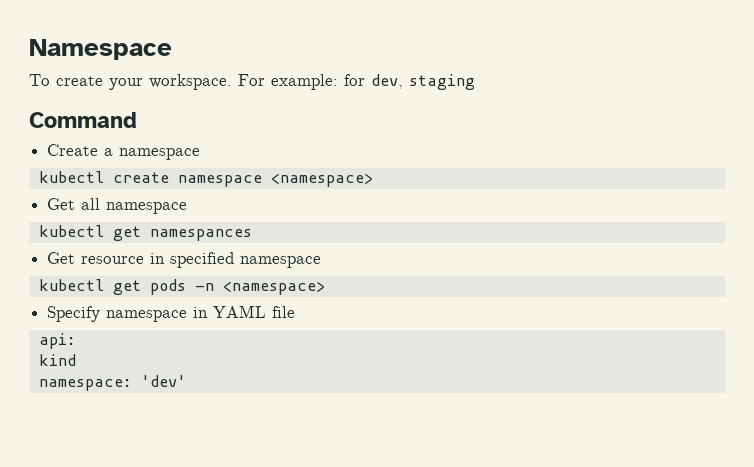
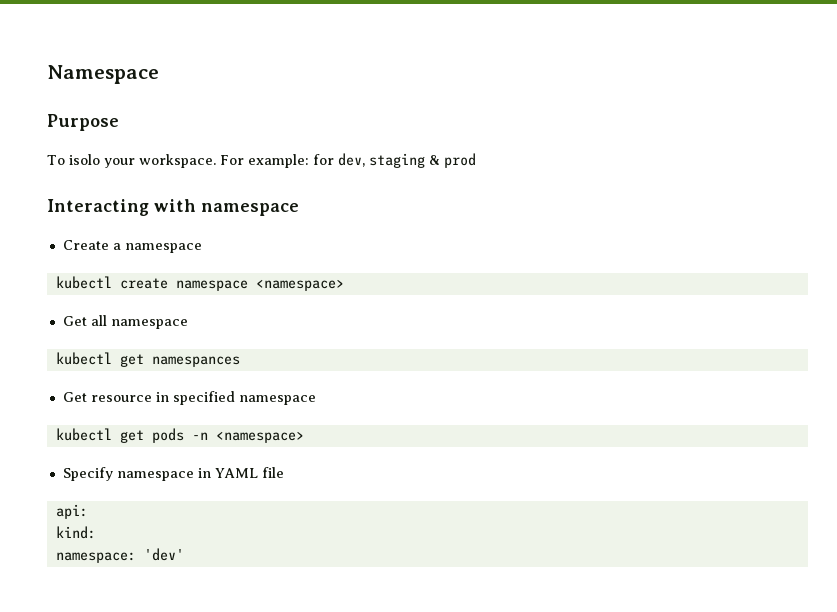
+ Purpose
- To create your workspace.
+ To isolo your workspace.
- For example: for dev, staging
- Command
+ For example: for dev, staging & prod
+ Interacting with namespace
- kind
+ kind:

